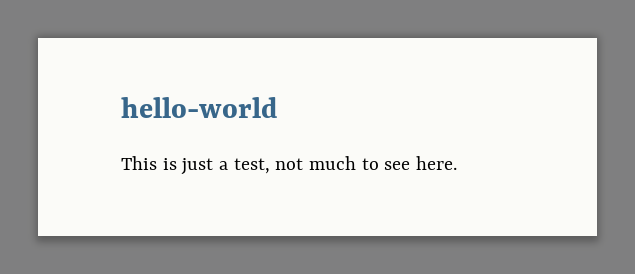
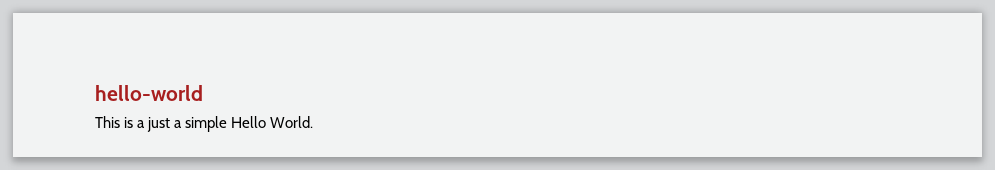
- This is just a test, not much to see here.
+ This is a just a simple Hello World.

